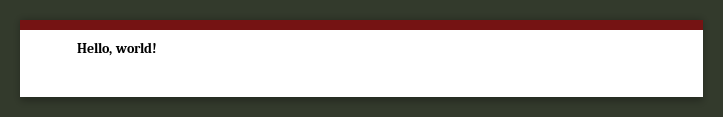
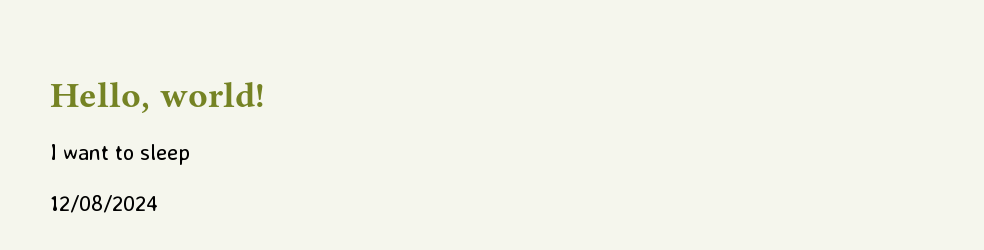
+ I want to sleep
+ 12/08/2024

